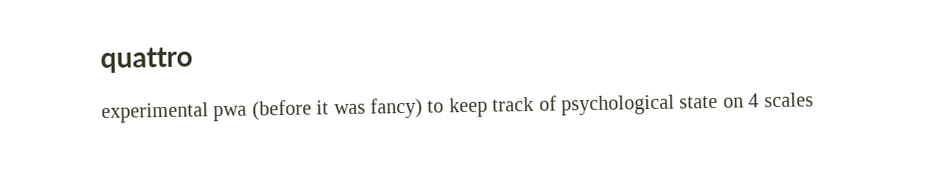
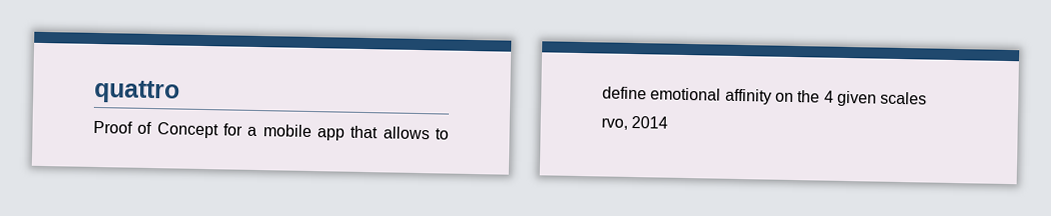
- experimental pwa (before it was fancy) to keep track of psychological state on 4 scales
+ Proof of Concept for a mobile app that allows to define emotional affinity on the 4 given scales
+ rvo, 2014

